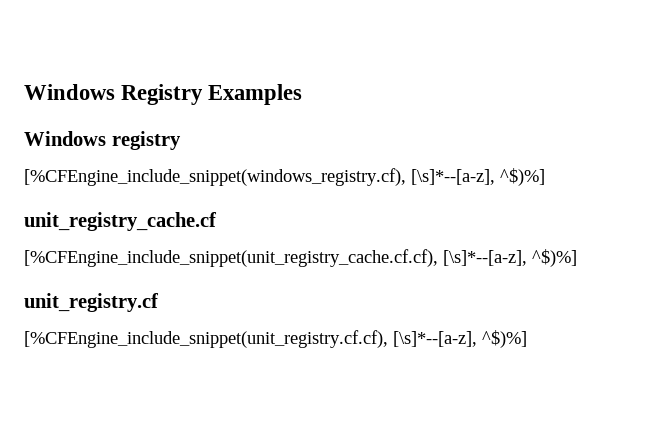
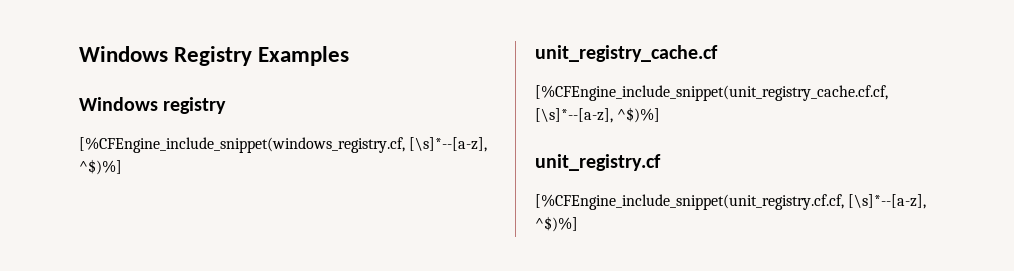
- [%CFEngine_include_snippet(windows_registry.cf), [\s]*--[a-z], ^$)%]
+ [%CFEngine_include_snippet(windows_registry.cf, [\s]*--[a-z], ^$)%]
- [%CFEngine_include_snippet(unit_registry_cache.cf.cf), [\s]*--[a-z], ^$)%]
+ [%CFEngine_include_snippet(unit_registry_cache.cf.cf, [\s]*--[a-z], ^$)%]
- [%CFEngine_include_snippet(unit_registry.cf.cf), [\s]*--[a-z], ^$)%]
+ [%CFEngine_include_snippet(unit_registry.cf.cf, [\s]*--[a-z], ^$)%]

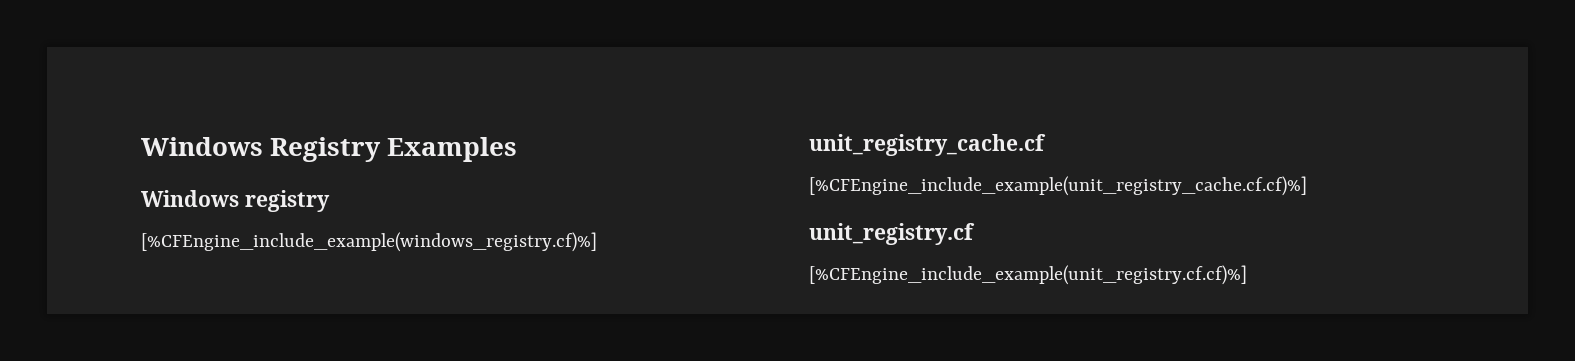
- [%CFEngine_include_snippet(windows_registry.cf, [\s]*--[a-z], ^$)%]
+ [%CFEngine_include_example(windows_registry.cf)%]
  unit_registry_cache.cf
- [%CFEngine_include_snippet(unit_registry_cache.cf.cf, [\s]*--[a-z], ^$)%]
+ [%CFEngine_include_example(unit_registry_cache.cf.cf)%]
  unit_registry.cf
- [%CFEngine_include_snippet(unit_registry.cf.cf, [\s]*--[a-z], ^$)%]
+ [%CFEngine_include_example(unit_registry.cf.cf)%]

